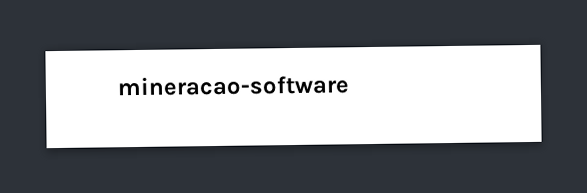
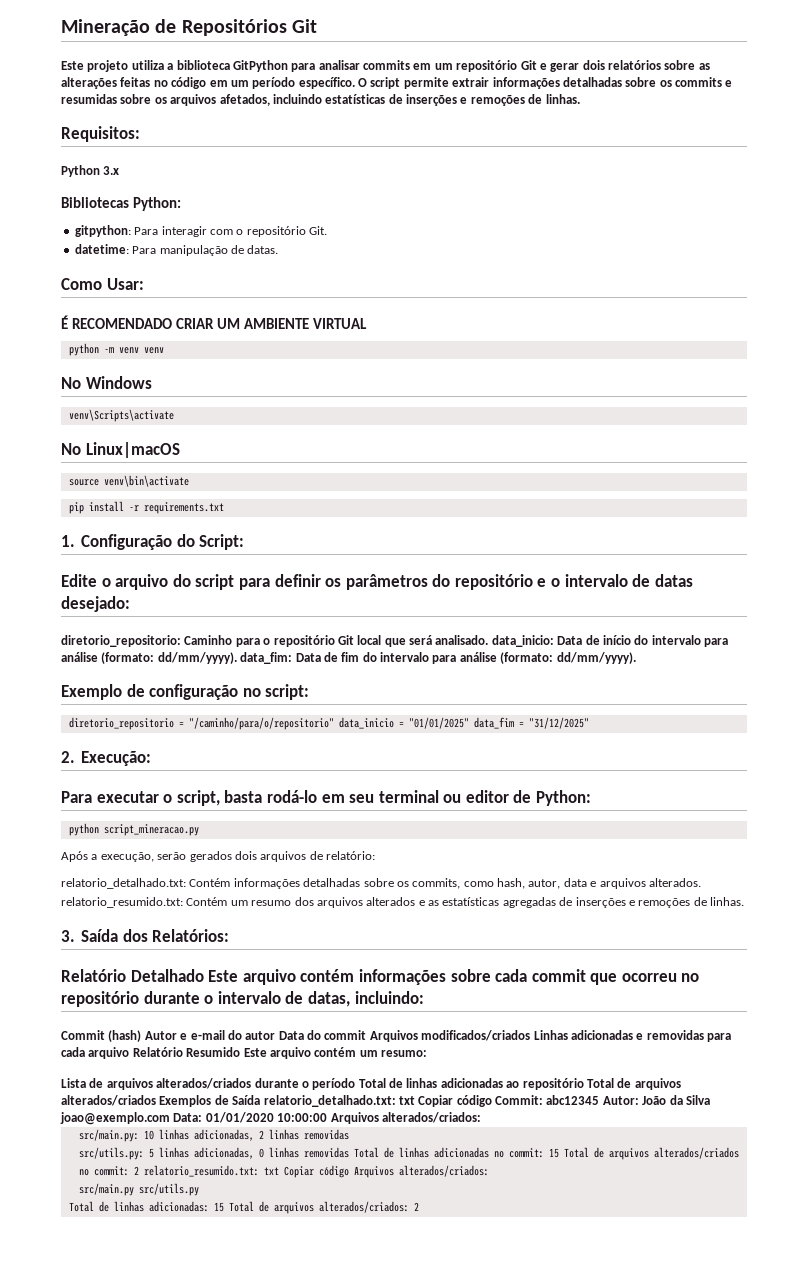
- mineracao-software
+ Mineração de Repositórios Git
+ Este projeto utiliza a biblioteca GitPython para analisar commits em um repositório Git e gerar dois relatórios sobre as alterações feitas no código em um período específico. O script permite extrair informações detalhadas sobre os commits e resumidas sobre os arquivos afetados, incluindo estatísticas de inserções e remoções de linhas.
+ Requisitos:
+ Python 3.x
+ Bibliotecas Python:
+ gitpython: Para interagir com o repositório Git.
+ datetime: Para manipulação de datas.
+ Como Usar:
+ É RECOMENDADO CRIAR UM AMBIENTE VIRTUAL
+ python -m venv venv
+ No Windows
+ venv\Scripts\activate
+ No Linux|macOS
+ source venv\bin\activate
+ pip install -r requirements.txt
+ 1. Configuração do Script:
+ Edite o arquivo do script para definir os parâmetros do repositório e o intervalo de datas desejado:
+ diretorio_repositorio: Caminho para o repositório Git local que será analisado. data_inicio: Data de início do intervalo para análise (formato: dd/mm/yyyy). data_fim: Data de fim do intervalo para análise (formato: dd/mm/yyyy).
+ Exemplo de configuração no script:
+ diretorio_repositorio = "/caminho/para/o/repositorio" data_inicio = "01/01/2025" data_fim = "31/12/2025"
+ 2. Execução:
+ Para executar o script, basta rodá-lo em seu terminal ou editor de Python:
+ python script_mineracao.py
+ Após a execução, serão gerados dois arquivos de relatório:
+ relatorio_detalhado.txt: Contém informações detalhadas sobre os commits, como hash, autor, data e arquivos alterados. relatorio_resumido.txt: Contém um resumo dos arquivos alterados e as estatísticas agregadas de inserções e remoções de linhas.
+ 3. Saída dos Relatórios:
+ Relatório Detalhado Este arquivo contém informações sobre cada commit que ocorreu no repositório durante o intervalo de datas, incluindo:
+ Commit (hash) Autor e e-mail do autor Data do commit Arquivos modificados/criados Linhas adicionadas e removidas para cada arquivo Relatório Resumido Este arquivo contém um resumo:
+ Lista de arquivos alterados/criados durante o período Total de linhas adicionadas ao repositório Total de arquivos alterados/criados Exemplos de Saída relatorio_detalhado.txt: txt Copiar código Commit: abc12345 Autor: João da Silva joao@exemplo.com Data: 01/01/2020 10:00:00 Arquivos alterados/criados:
+ src/main.py: 10 linhas adicionadas, 2 linhas removidas
+ src/utils.py: 5 linhas adicionadas, 0 linhas removidas Total de linhas adicionadas no commit: 15 Total de arquivos alterados/criados no commit: 2 relatorio_resumido.txt: txt Copiar código Arquivos alterados/criados:
+ src/main.py src/utils.py
+ Total de linhas adicionadas: 15 Total de arquivos alterados/criados: 2

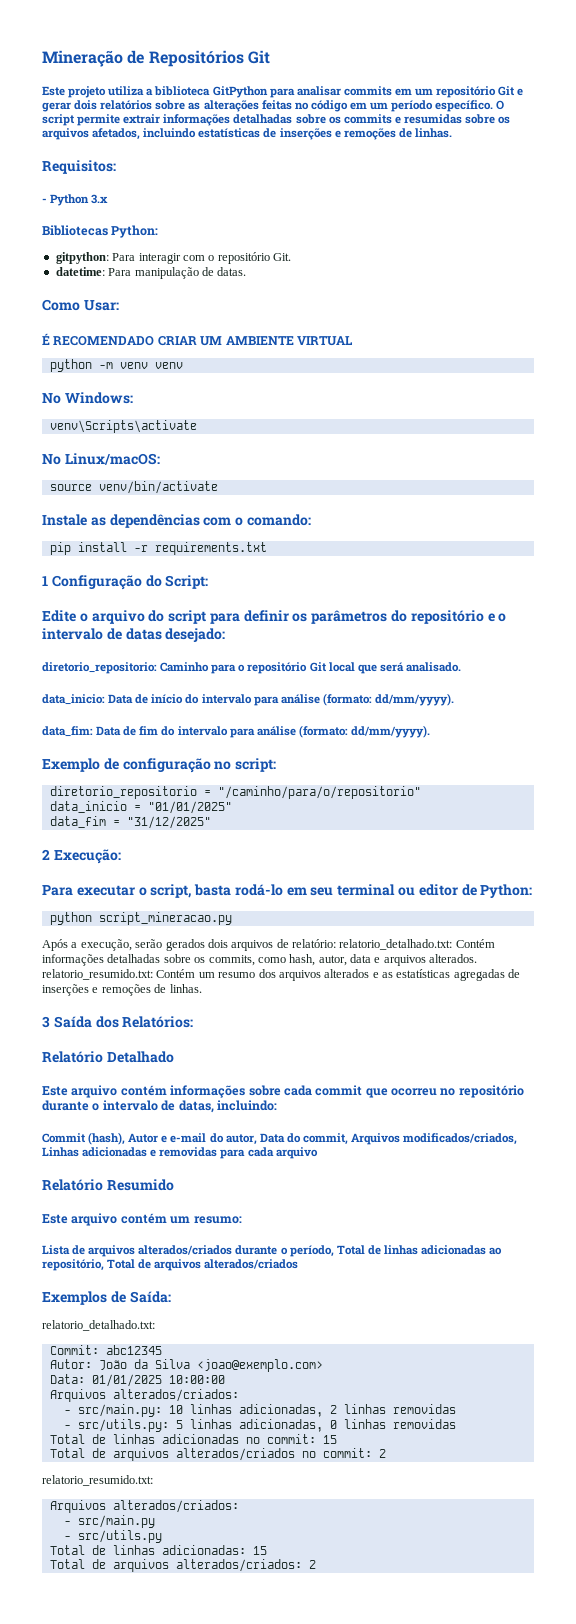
- Python 3.x
+ - Python 3.x
- No Windows
+ No Windows:
- No Linux|macOS
+ No Linux/macOS:
- source venv\bin\activate
+ source venv/bin/activate
+ Instale as dependências com o comando:
- 1. Configuração do Script:
+ 1 Configuração do Script:
- diretorio_repositorio: Caminho para o repositório Git local que será analisado. data_inicio: Data de início do intervalo para análise (formato: dd/mm/yyyy). data_fim: Data de fim do intervalo para análise (formato: dd/mm/yyyy).
+ diretorio_repositorio: Caminho para o repositório Git local que será analisado.
+ data_inicio: Data de início do intervalo para análise (formato: dd/mm/yyyy).
+ data_fim: Data de fim do intervalo para análise (formato: dd/mm/yyyy).
- diretorio_repositorio = "/caminho/para/o/repositorio" data_inicio = "01/01/2025" data_fim = "31/12/2025"
+ diretorio_repositorio = "/caminho/para/o/repositorio"
+ data_inicio = "01/01/2025"
+ data_fim = "31/12/2025"
- 2. Execução:
+ 2 Execução:
- Após a execução, serão gerados dois arquivos de relatório:
- relatorio_detalhado.txt: Contém informações detalhadas sobre os commits, como hash, autor, data e arquivos alterados. relatorio_resumido.txt: Contém um resumo dos arquivos alterados e as estatísticas agregadas de inserções e remoções de linhas.
+ Após a execução, serão gerados dois arquivos de relatório: relatorio_detalhado.txt: Contém informações detalhadas sobre os commits, como hash, autor, data e arquivos alterados. relatorio_resumido.txt: Contém um resumo dos arquivos alterados e as estatísticas agregadas de inserções e remoções de linhas.
- 3. Saída dos Relatórios:
+ 3 Saída dos Relatórios:
- Relatório Detalhado Este arquivo contém informações sobre cada commit que ocorreu no repositório durante o intervalo de datas, incluindo:
+ Relatório Detalhado
+ Este arquivo contém informações sobre cada commit que ocorreu no repositório durante o intervalo de datas, incluindo:
- Commit (hash) Autor e e-mail do autor Data do commit Arquivos modificados/criados Linhas adicionadas e removidas para cada arquivo Relatório Resumido Este arquivo contém um resumo:
+ Commit (hash), Autor e e-mail do autor, Data do commit, Arquivos modificados/criados, Linhas adicionadas e removidas para cada arquivo
+ Relatório Resumido
+ Este arquivo contém um resumo:
- Lista de arquivos alterados/criados durante o período Total de linhas adicionadas ao repositório Total de arquivos alterados/criados Exemplos de Saída relatorio_detalhado.txt: txt Copiar código Commit: abc12345 Autor: João da Silva joao@exemplo.com Data: 01/01/2020 10:00:00 Arquivos alterados/criados:
- src/main.py: 10 linhas adicionadas, 2 linhas removidas
+ Lista de arquivos alterados/criados durante o período, Total de linhas adicionadas ao repositório, Total de arquivos alterados/criados
+ Exemplos de Saída:
+ relatorio_detalhado.txt:
+ Commit: abc12345
+ Autor: João da Silva <joao@exemplo.com>
+ Data: 01/01/2025 10:00:00
+ Arquivos alterados/criados:
+ - src/main.py: 10 linhas adicionadas, 2 linhas removidas
- src/utils.py: 5 linhas adicionadas, 0 linhas removidas Total de linhas adicionadas no commit: 15 Total de arquivos alterados/criados no commit: 2 relatorio_resumido.txt: txt Copiar código Arquivos alterados/criados:
- src/main.py src/utils.py
+ - src/utils.py: 5 linhas adicionadas, 0 linhas removidas
+ Total de linhas adicionadas no commit: 15
+ Total de arquivos alterados/criados no commit: 2
+ relatorio_resumido.txt:
+ Arquivos alterados/criados:
+ - src/main.py
+ - src/utils.py
- Total de linhas adicionadas: 15 Total de arquivos alterados/criados: 2
+ Total de linhas adicionadas: 15
+ Total de arquivos alterados/criados: 2

